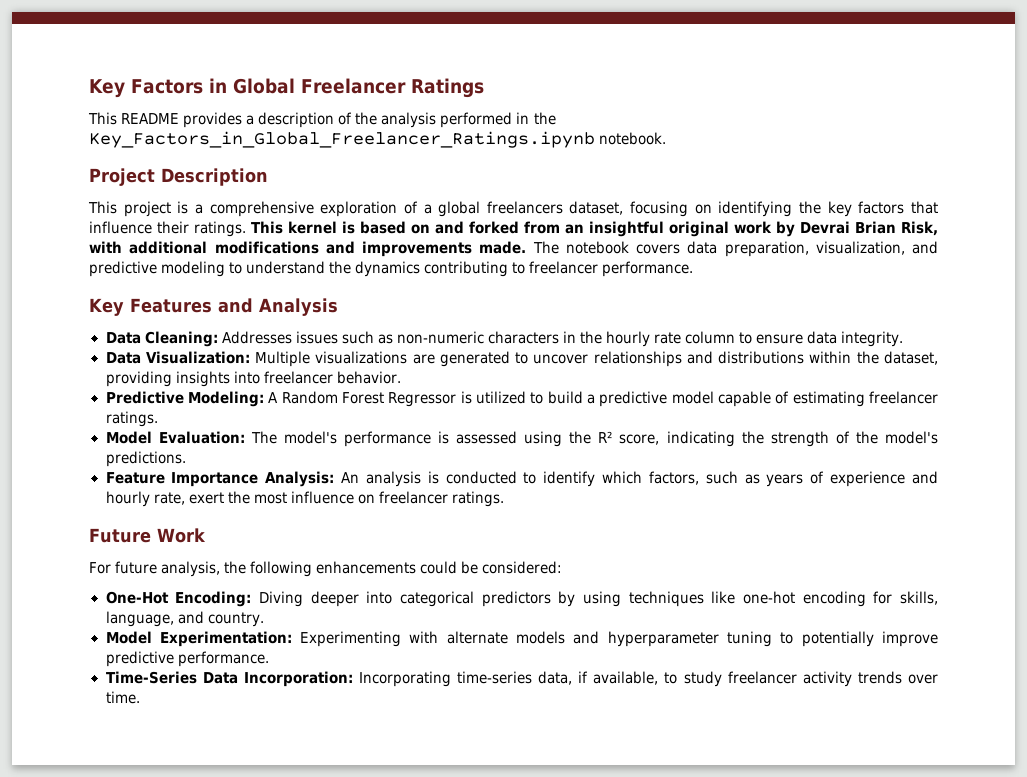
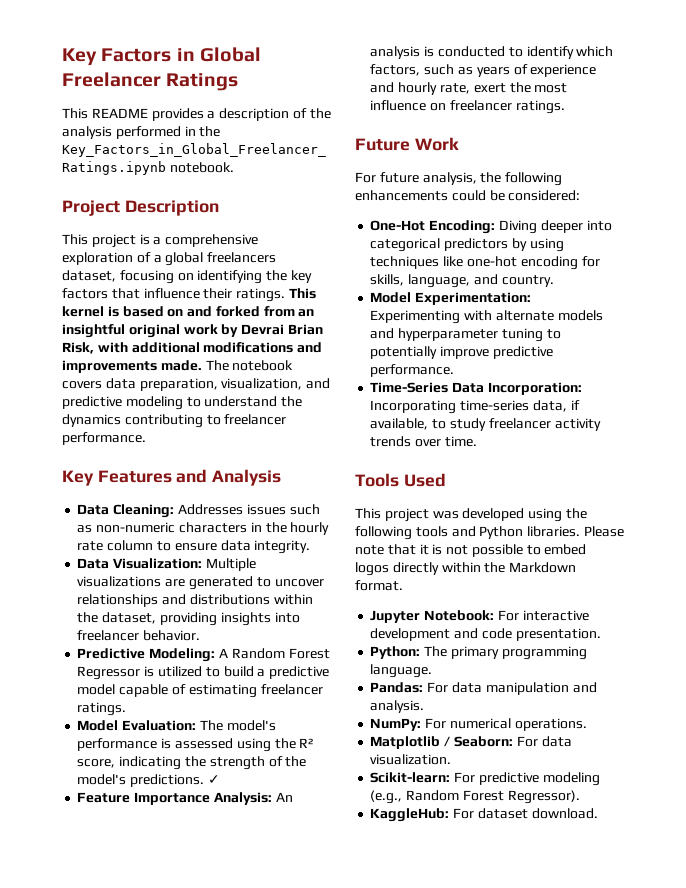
+ ✓
+ Tools Used
+ This project was developed using the following tools and Python libraries. Please note that it is not possible to embed logos directly within the Markdown format.
+ Jupyter Notebook: For interactive development and code presentation.
+ Python: The primary programming language.
+ Pandas: For data manipulation and analysis.
+ NumPy: For numerical operations.
+ Matplotlib / Seaborn: For data visualization.
+ Scikit-learn: For predictive modeling (e.g., Random Forest Regressor).
+ KaggleHub: For dataset download.

